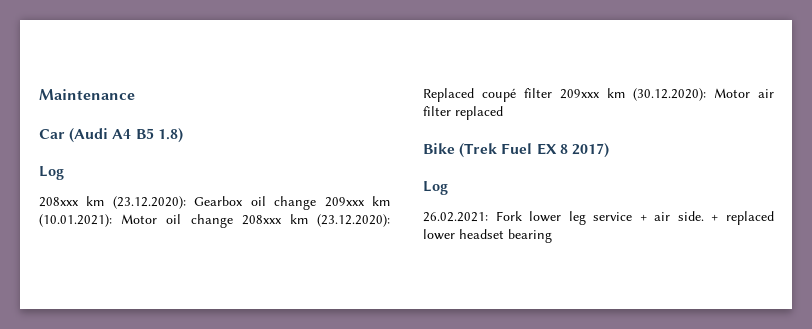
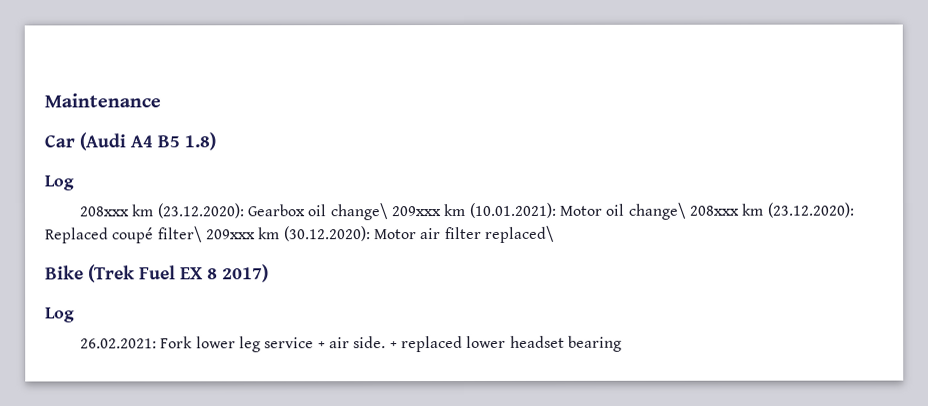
- 208xxx km (23.12.2020): Gearbox oil change 209xxx km (10.01.2021): Motor oil change 208xxx km (23.12.2020): Replaced coupé filter 209xxx km (30.12.2020): Motor air filter replaced
+ 208xxx km (23.12.2020): Gearbox oil change\ 209xxx km (10.01.2021): Motor oil change\ 208xxx km (23.12.2020): Replaced coupé filter\ 209xxx km (30.12.2020): Motor air filter replaced\

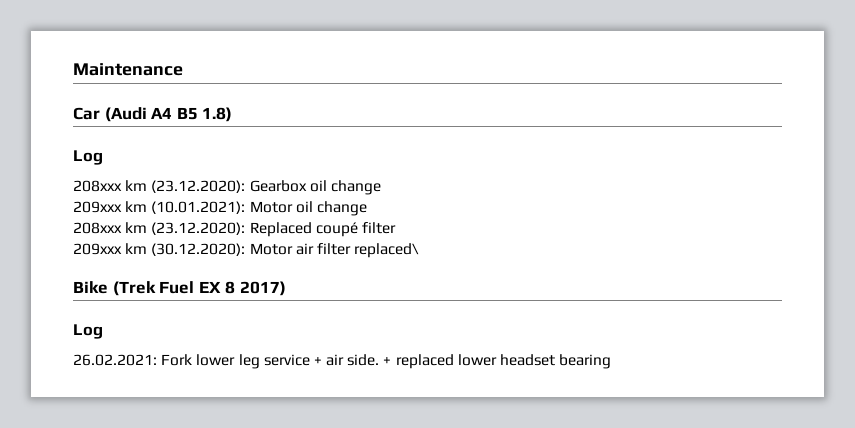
- 208xxx km (23.12.2020): Gearbox oil change\ 209xxx km (10.01.2021): Motor oil change\ 208xxx km (23.12.2020): Replaced coupé filter\ 209xxx km (30.12.2020): Motor air filter replaced\
+ 208xxx km (23.12.2020): Gearbox oil change
+ 209xxx km (10.01.2021): Motor oil change
+ 208xxx km (23.12.2020): Replaced coupé filter
+ 209xxx km (30.12.2020): Motor air filter replaced\

